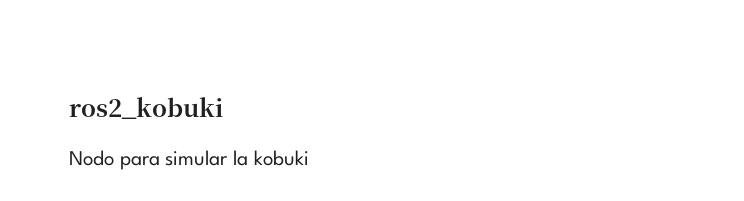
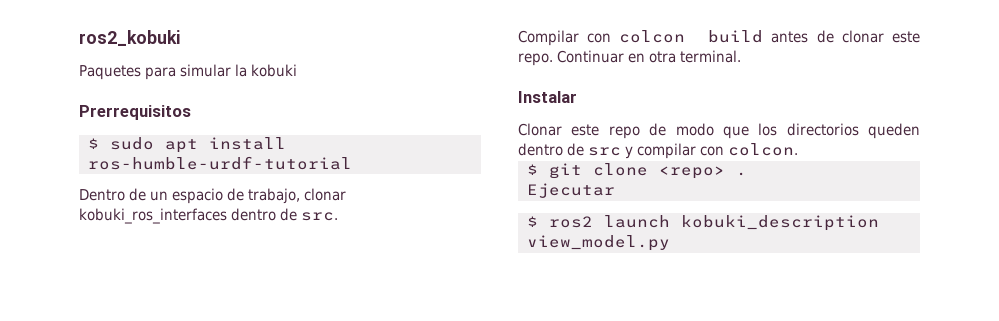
- Nodo para simular la kobuki
+ Paquetes para simular la kobuki
+ Prerrequisitos
+ $ sudo apt install ros-humble-urdf-tutorial
+ Dentro de un espacio de trabajo, clonar kobuki_ros_interfaces dentro de src.
+ Compilar con colcon build antes de clonar este repo. Continuar en otra terminal.
+ Instalar
+ Clonar este repo de modo que los directorios queden dentro de src y compilar con colcon.
+ $ git clone <repo> .
+ Ejecutar
+ $ ros2 launch kobuki_description view_model.py

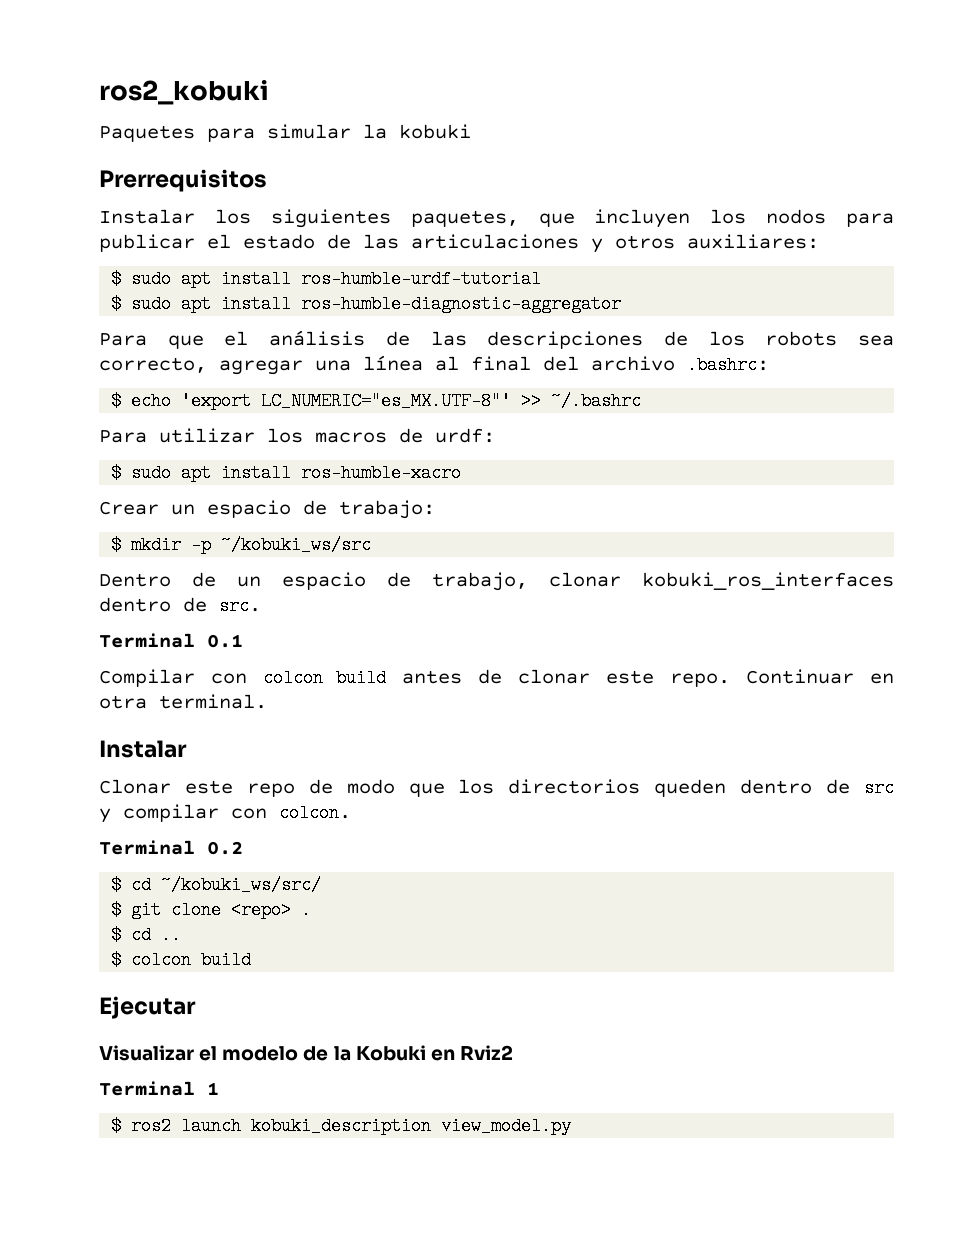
+ Instalar los siguientes paquetes, que incluyen los nodos para publicar el estado de las articulaciones y otros auxiliares:
+ $ sudo apt install ros-humble-diagnostic-aggregator
+ Para que el análisis de las descripciones de los robots sea correcto, agregar una línea al final del archivo .bashrc:
+ $ echo 'export LC_NUMERIC="es_MX.UTF-8"' >> ~/.bashrc
+ Para utilizar los macros de urdf:
+ $ sudo apt install ros-humble-xacro
+ Crear un espacio de trabajo:
+ $ mkdir -p ~/kobuki_ws/src
+ Terminal 0.1
+ Terminal 0.2
+ $ cd ~/kobuki_ws/src/
+ $ cd ..
+ $ colcon build
  Ejecutar
+ Visualizar el modelo de la Kobuki en Rviz2
+ Terminal 1

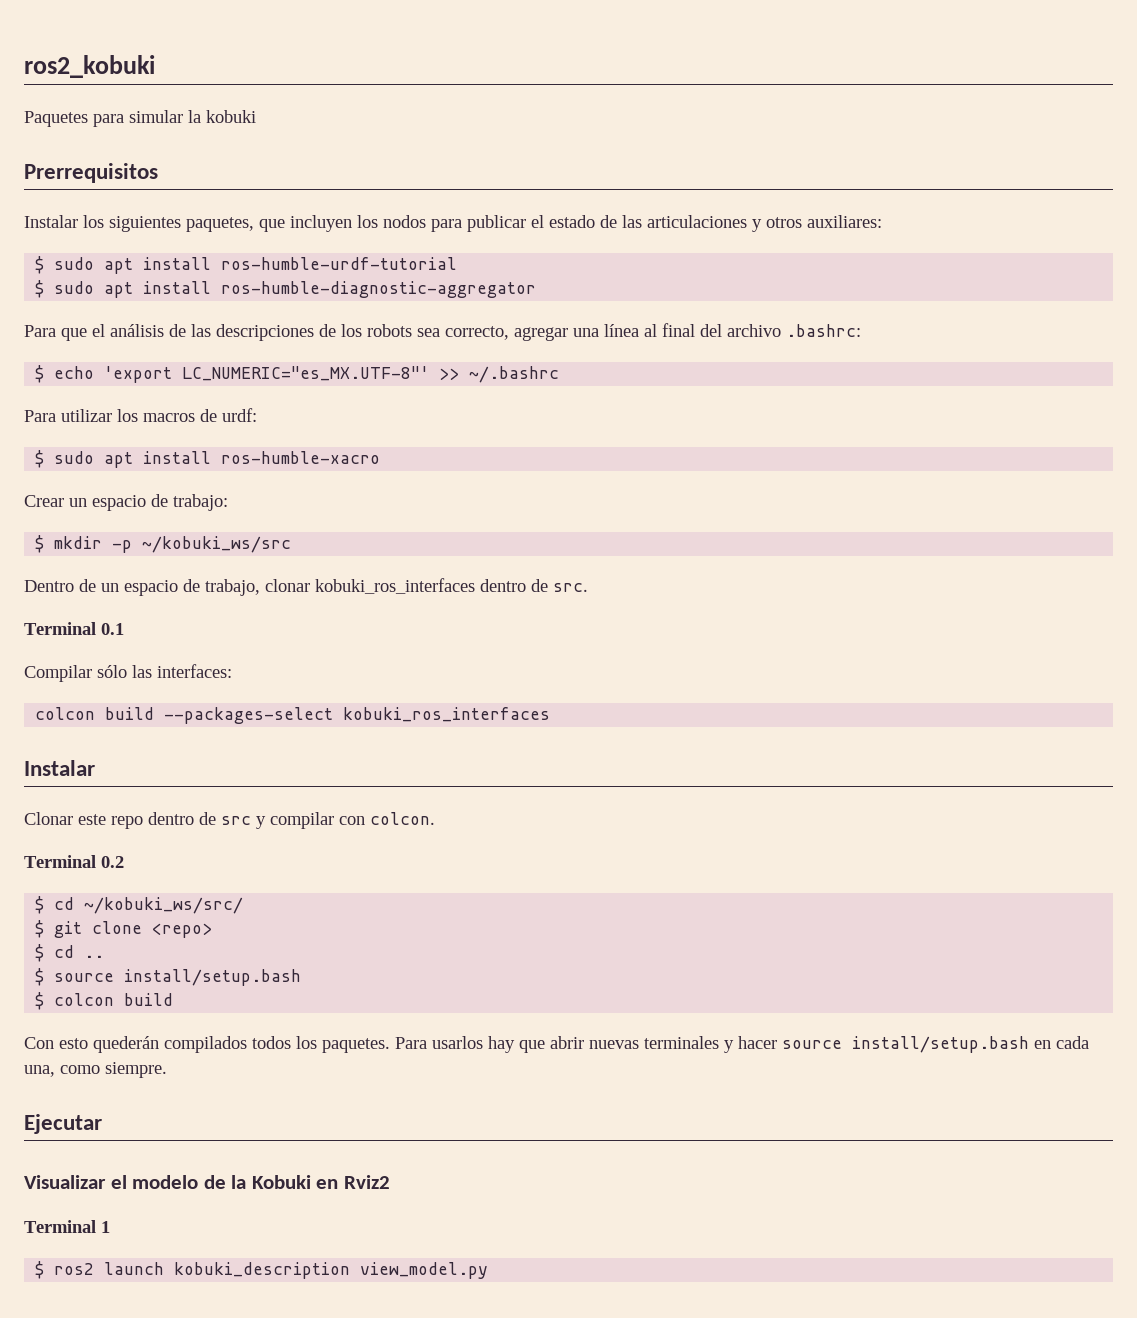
- Compilar con colcon build antes de clonar este repo. Continuar en otra terminal.
+ Compilar sólo las interfaces:
+ colcon build --packages-select kobuki_ros_interfaces
  Instalar
- Clonar este repo de modo que los directorios queden dentro de src y compilar con colcon.
+ Clonar este repo dentro de src y compilar con colcon.
- $ git clone <repo> .
+ $ git clone <repo>
+ $ source install/setup.bash
+ Con esto quederán compilados todos los paquetes. Para usarlos hay que abrir nuevas terminales y hacer source install/setup.bash en cada una, como siempre.

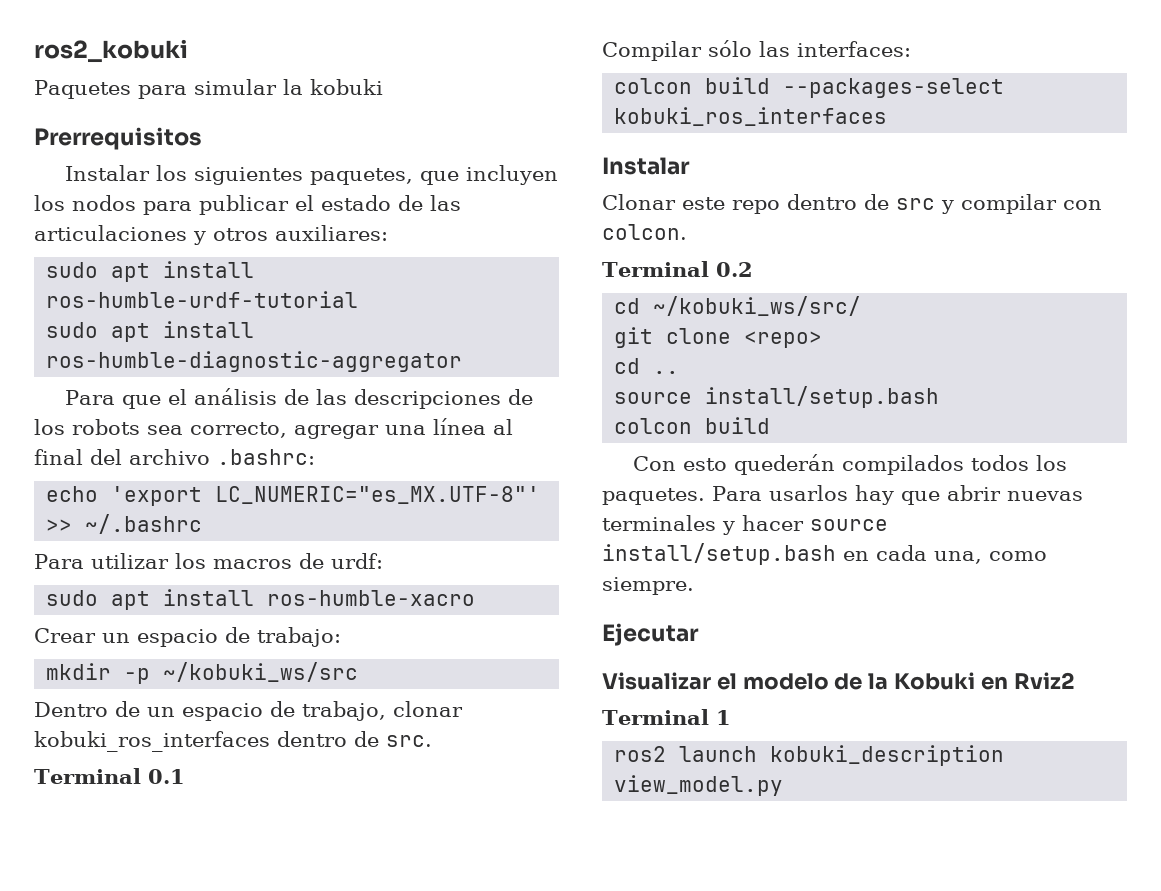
- $ sudo apt install ros-humble-urdf-tutorial
+ sudo apt install ros-humble-urdf-tutorial
- $ sudo apt install ros-humble-diagnostic-aggregator
+ sudo apt install ros-humble-diagnostic-aggregator
- $ echo 'export LC_NUMERIC="es_MX.UTF-8"' >> ~/.bashrc
+ echo 'export LC_NUMERIC="es_MX.UTF-8"' >> ~/.bashrc
- $ sudo apt install ros-humble-xacro
+ sudo apt install ros-humble-xacro
- $ mkdir -p ~/kobuki_ws/src
+ mkdir -p ~/kobuki_ws/src
- $ cd ~/kobuki_ws/src/
+ cd ~/kobuki_ws/src/
- $ git clone <repo>
+ git clone <repo>
- $ cd ..
- $ source install/setup.bash
- $ colcon build
+ cd ..
+ source install/setup.bash
+ colcon build
- $ ros2 launch kobuki_description view_model.py
+ ros2 launch kobuki_description view_model.py

